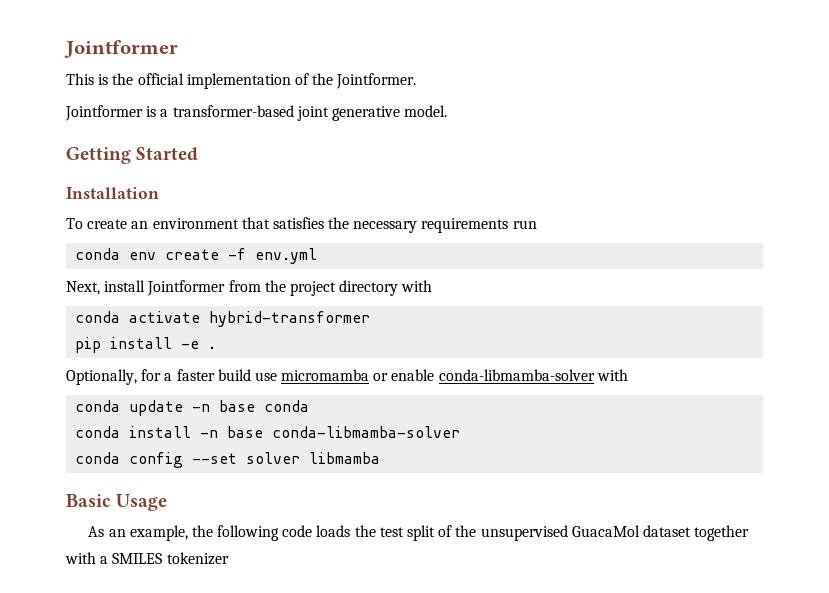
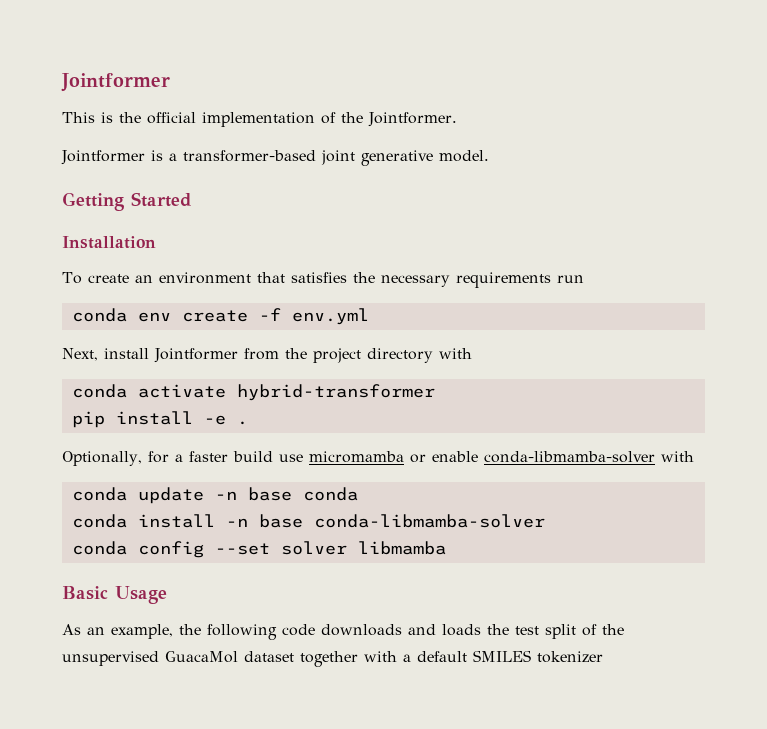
- As an example, the following code loads the test split of the unsupervised GuacaMol dataset together with a SMILES tokenizer
+ As an example, the following code downloads and loads the test split of the unsupervised GuacaMol dataset together with a default SMILES tokenizer

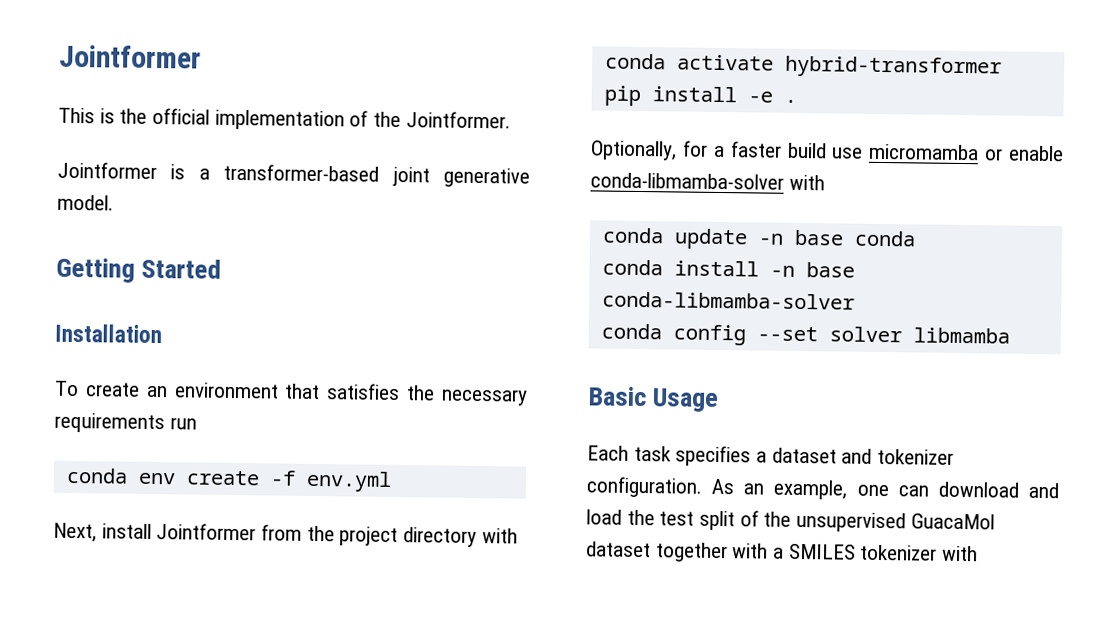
- As an example, the following code downloads and loads the test split of the unsupervised GuacaMol dataset together with a default SMILES tokenizer
+ Each task specifies a dataset and tokenizer configuration. As an example, one can download and load the test split of the unsupervised GuacaMol dataset together with a SMILES tokenizer with

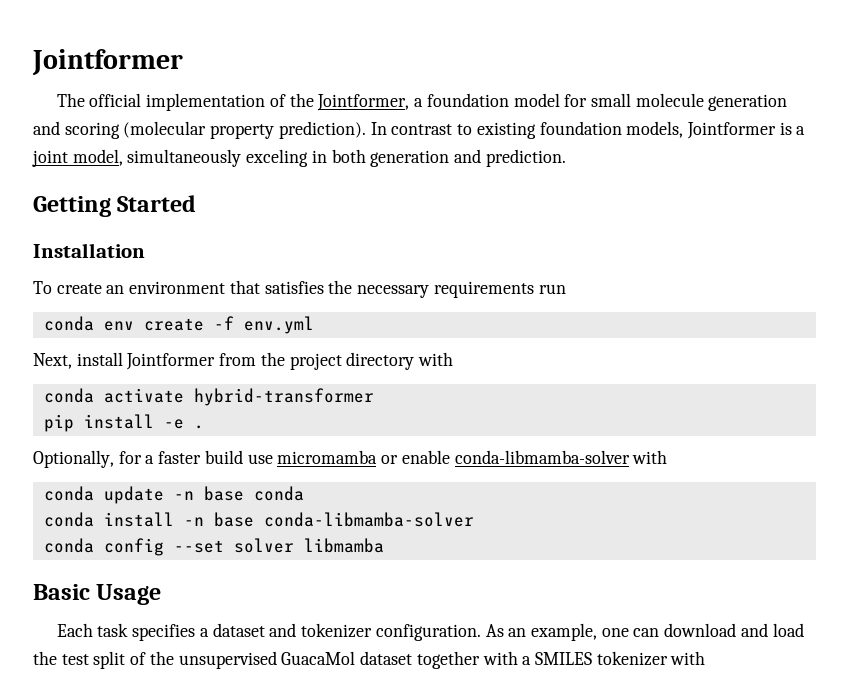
- This is the official implementation of the Jointformer.
- Jointformer is a transformer-based joint generative model.
+ The official implementation of the Jointformer, a foundation model for small molecule generation and scoring (molecular property prediction). In contrast to existing foundation models, Jointformer is a joint model, simultaneously exceling in both generation and prediction.

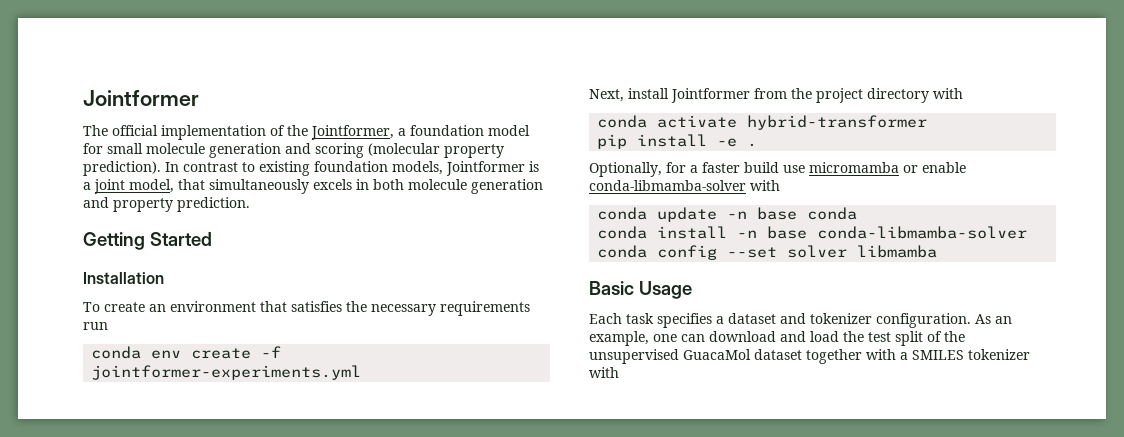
- In contrast to existing foundation models, Jointformer is a joint model, simultaneously exceling in both generation and prediction.
+ In contrast to existing foundation models, Jointformer is a joint model, that simultaneously excels in both molecule generation and property prediction.
- conda env create -f env.yml
+ conda env create -f jointformer-experiments.yml

